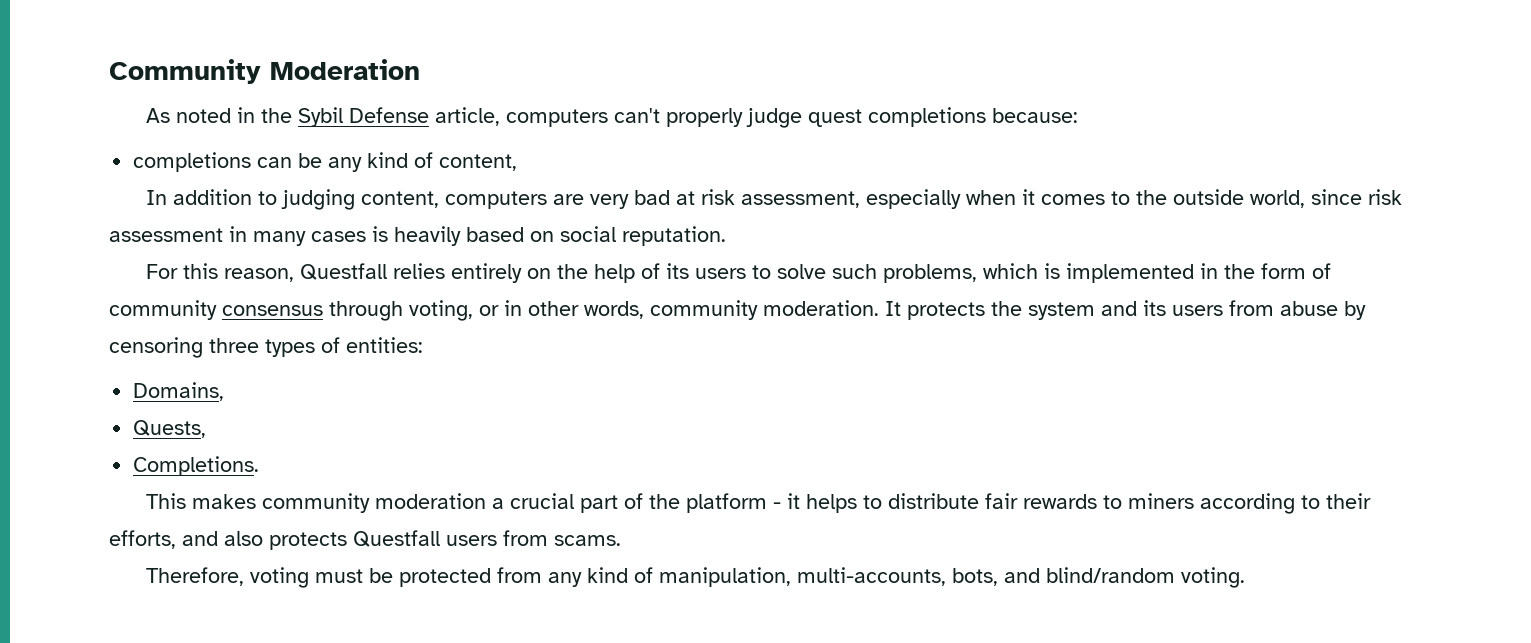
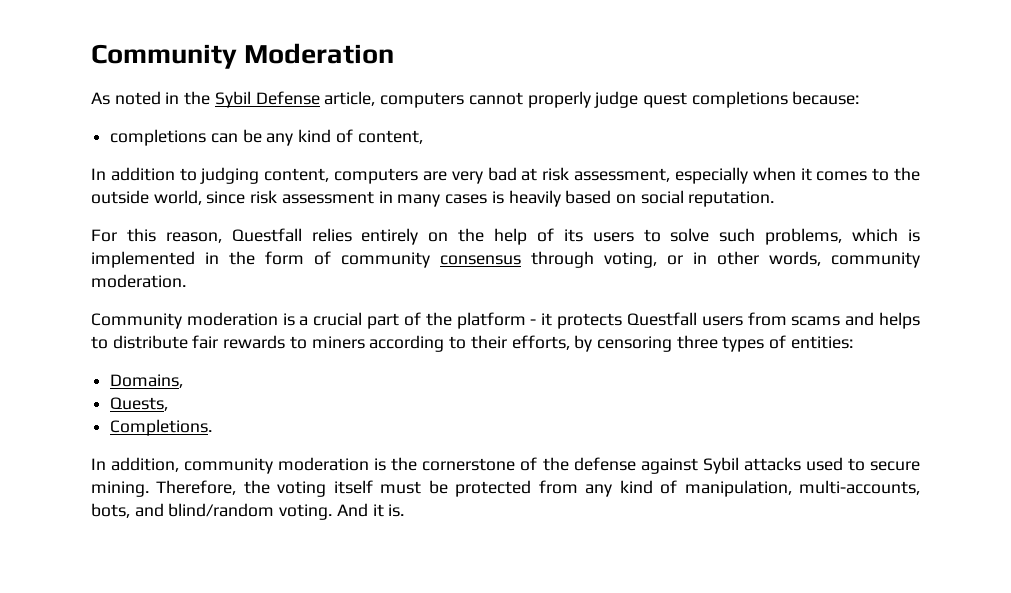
- As noted in the Sybil Defense article, computers can't properly judge quest completions because:
+ As noted in the Sybil Defense article, computers cannot properly judge quest completions because:
- For this reason, Questfall relies entirely on the help of its users to solve such problems, which is implemented in the form of community consensus through voting, or in other words, community moderation. It protects the system and its users from abuse by censoring three types of entities:
+ For this reason, Questfall relies entirely on the help of its users to solve such problems, which is implemented in the form of community consensus through voting, or in other words, community moderation.
+ Community moderation is a crucial part of the platform - it protects Questfall users from scams and helps to distribute fair rewards to miners according to their efforts, by censoring three types of entities:
- This makes community moderation a crucial part of the platform - it helps to distribute fair rewards to miners according to their efforts, and also protects Questfall users from scams.
- Therefore, voting must be protected from any kind of manipulation, multi-accounts, bots, and blind/random voting.
+ In addition, community moderation is the cornerstone of the defense against Sybil attacks used to secure mining. Therefore, the voting itself must be protected from any kind of manipulation, multi-accounts, bots, and blind/random voting.
+ And it is.

